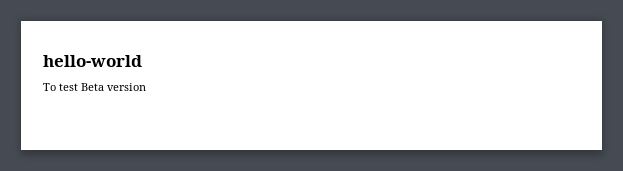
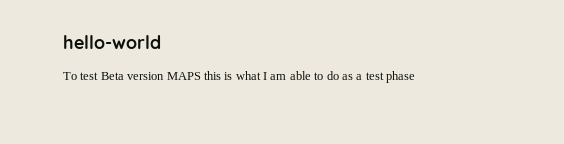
- To test Beta version
+ To test Beta version MAPS this is what I am able to do as a test phase

